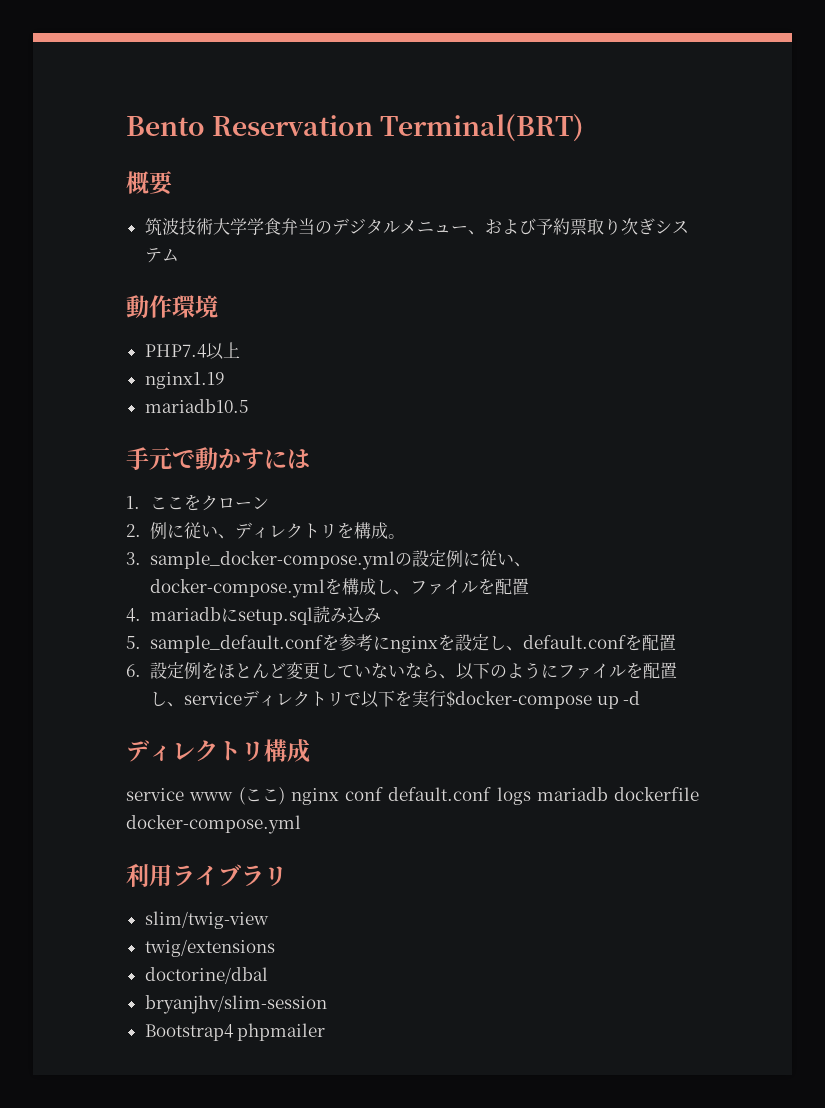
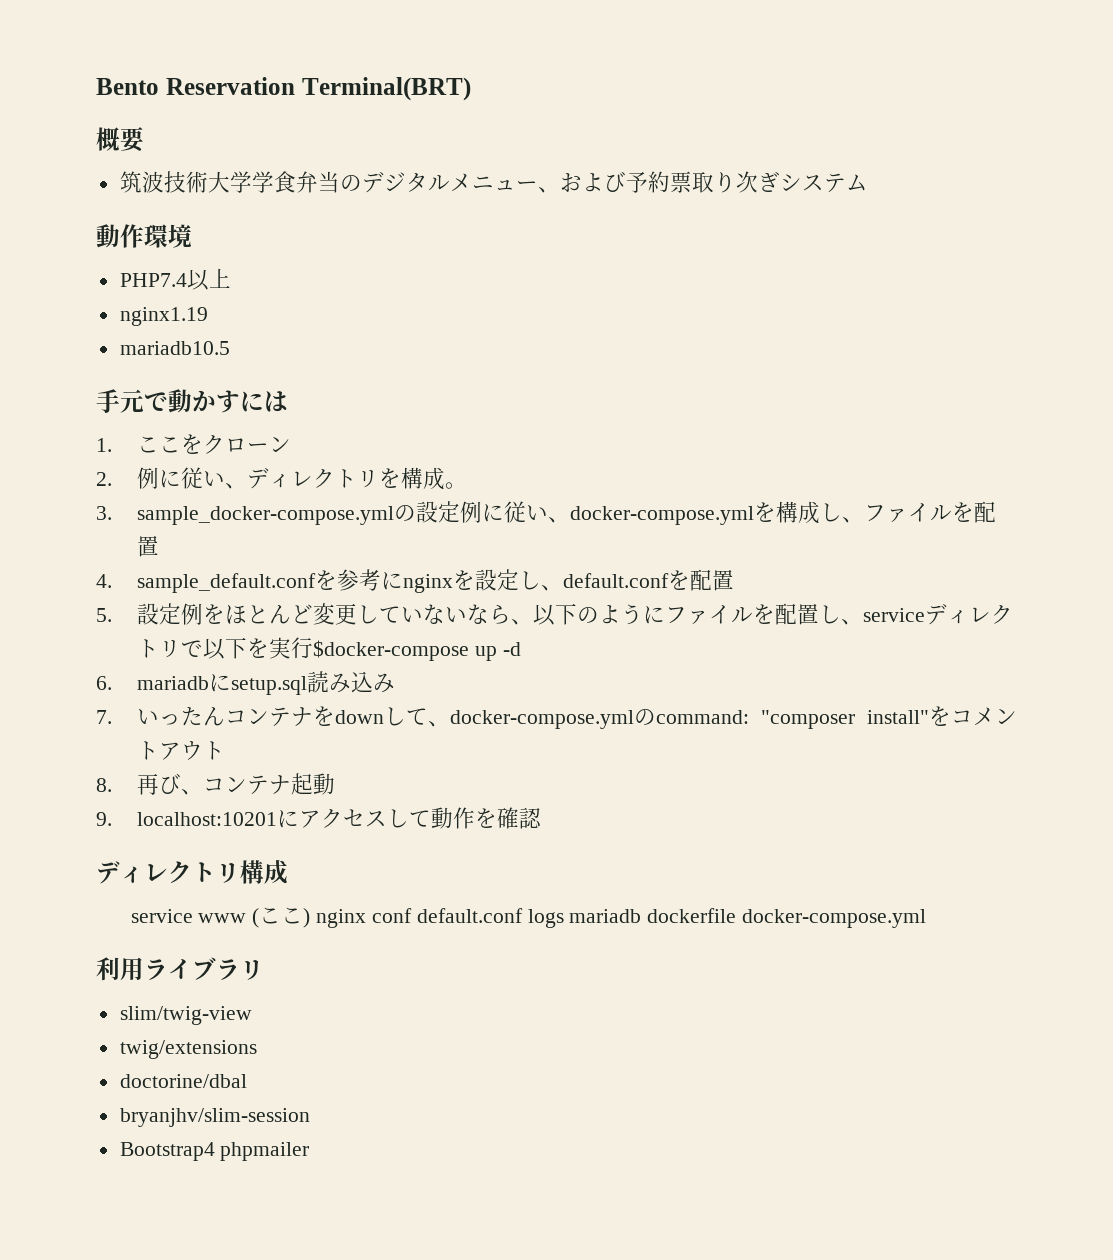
- 4. mariadbにsetup.sql読み込み
- 5. sample_default.confを参考にnginxを設定し、default.confを配置
+ 4. sample_default.confを参考にnginxを設定し、default.confを配置
- 6.設定例をほとんど変更していないなら、以下のようにファイルを配置し、serviceディレクトリで以下を実行$docker-compose up -d
+ 5.設定例をほとんど変更していないなら、以下のようにファイルを配置し、serviceディレクトリで以下を実行$docker-compose up -d
+ 6. mariadbにsetup.sql読み込み
+ 7.いったんコンテナをdownして、docker-compose.ymlのcommand: "composer install"をコメントアウト
+ 8.再び、コンテナ起動
+ 9. localhost:10201にアクセスして動作を確認

